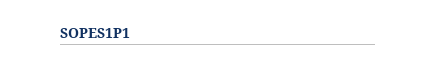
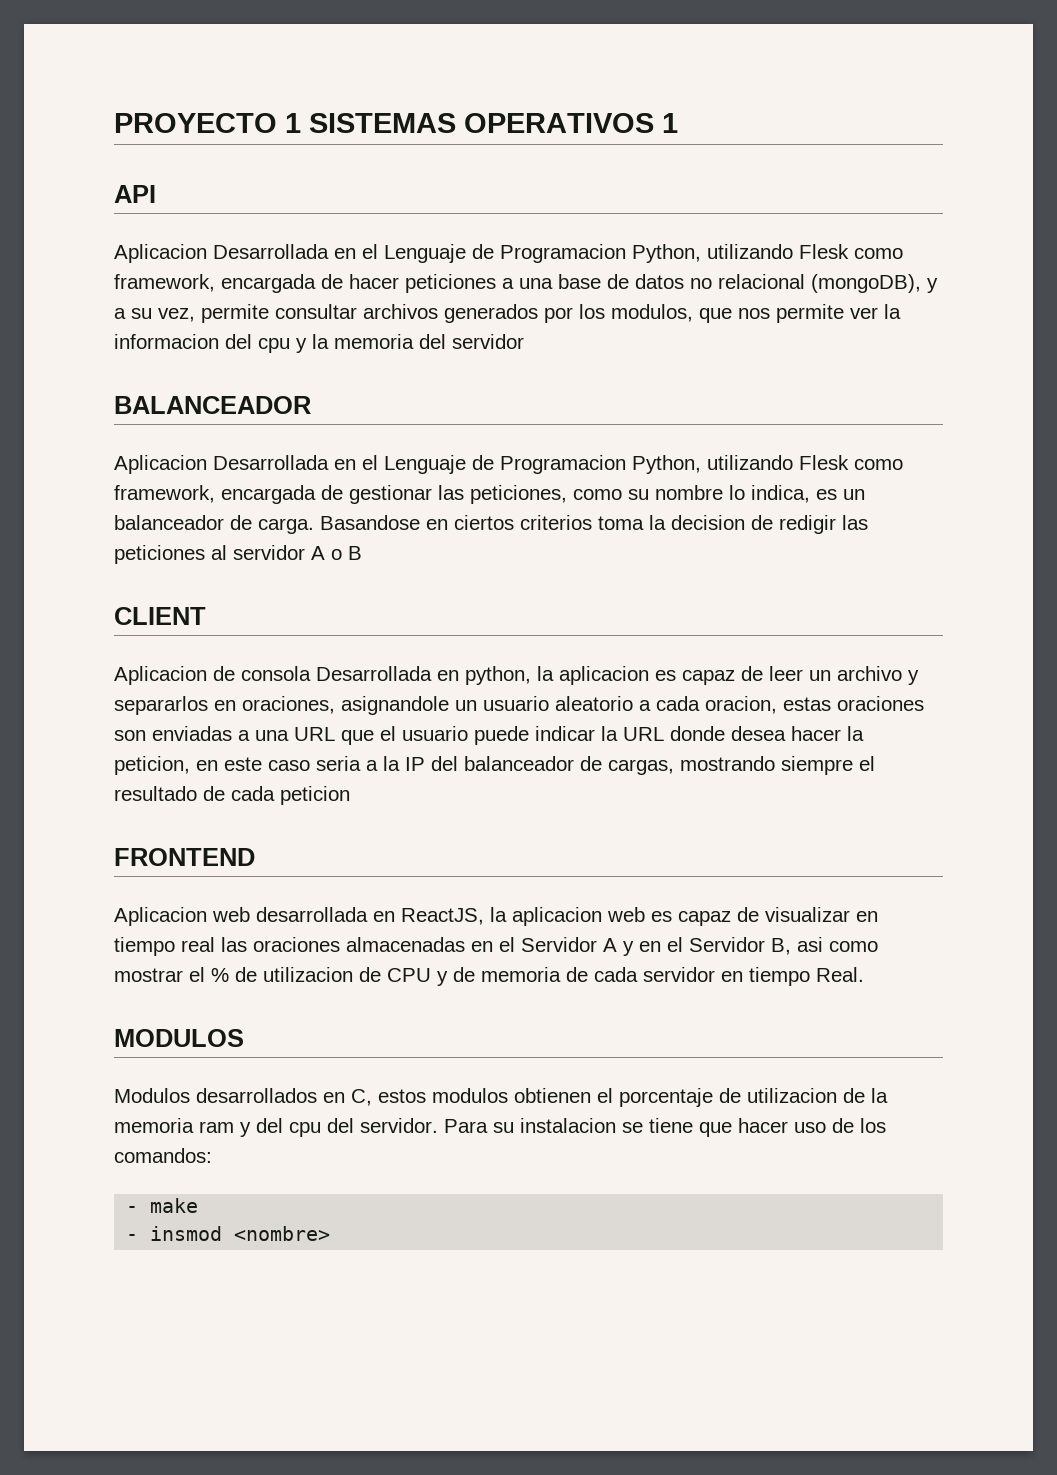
- SOPES1P1
+ PROYECTO 1 SISTEMAS OPERATIVOS 1
+ API
+ Aplicacion Desarrollada en el Lenguaje de Programacion Python, utilizando Flesk como framework, encargada de hacer peticiones a una base de datos no relacional (mongoDB), y a su vez, permite consultar archivos generados por los modulos, que nos permite ver la informacion del cpu y la memoria del servidor
+ BALANCEADOR
+ Aplicacion Desarrollada en el Lenguaje de Programacion Python, utilizando Flesk como framework, encargada de gestionar las peticiones, como su nombre lo indica, es un balanceador de carga. Basandose en ciertos criterios toma la decision de redigir las peticiones al servidor A o B
+ CLIENT
+ Aplicacion de consola Desarrollada en python, la aplicacion es capaz de leer un archivo y separarlos en oraciones, asignandole un usuario aleatorio a cada oracion, estas oraciones son enviadas a una URL que el usuario puede indicar la URL donde desea hacer la peticion, en este caso seria a la IP del balanceador de cargas, mostrando siempre el resultado de cada peticion
+ FRONTEND
+ Aplicacion web desarrollada en ReactJS, la aplicacion web es capaz de visualizar en tiempo real las oraciones almacenadas en el Servidor A y en el Servidor B, asi como mostrar el % de utilizacion de CPU y de memoria de cada servidor en tiempo Real.
+ MODULOS
+ Modulos desarrollados en C, estos modulos obtienen el porcentaje de utilizacion de la memoria ram y del cpu del servidor. Para su instalacion se tiene que hacer uso de los comandos:
+ - make
+ - insmod <nombre>

